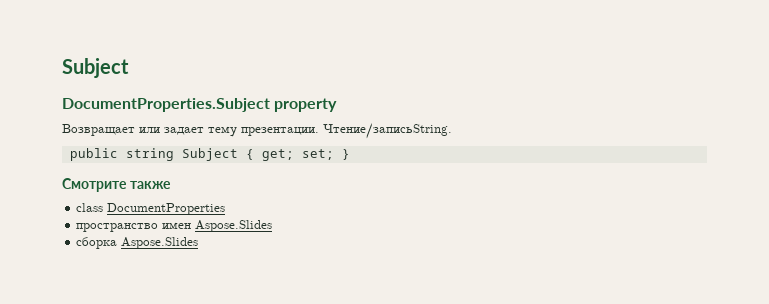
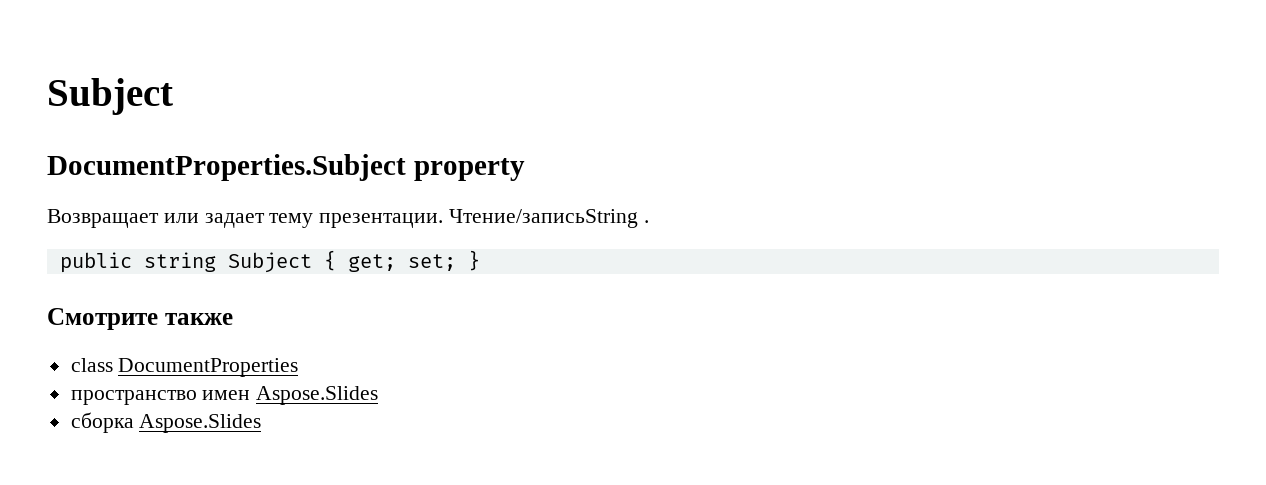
- Чтение/записьString.
+ Чтение/записьString .

